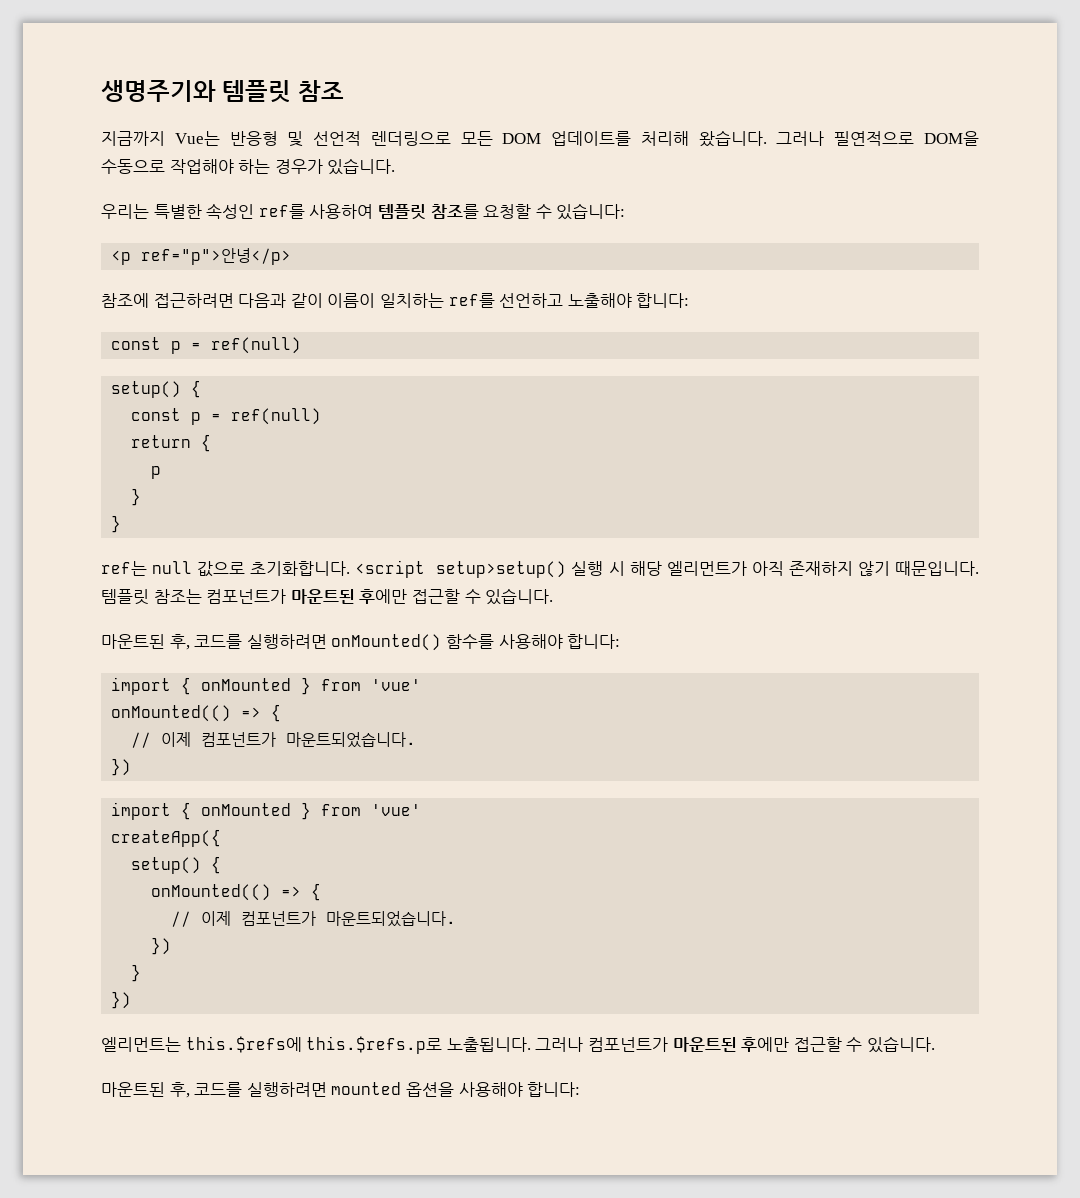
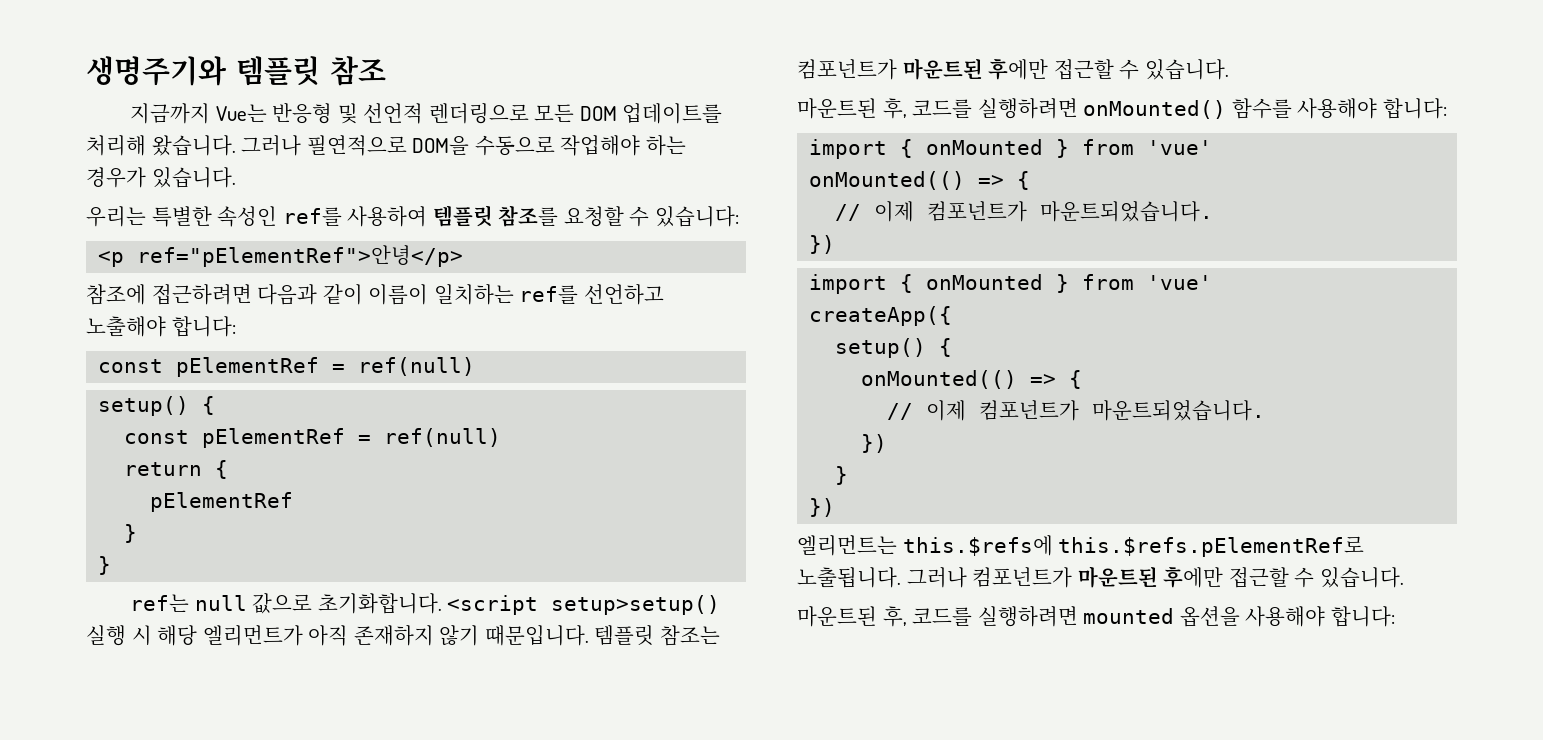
- <p ref="p">안녕</p>
+ <p ref="pElementRef">안녕</p>
  참조에 접근하려면 다음과 같이 이름이 일치하는 ref를 선언하고 노출해야 합니다:
- const p = ref(null)
+ const pElementRef = ref(null)
  setup() {
- const p = ref(null)
+ const pElementRef = ref(null)
  return {
- p
+ pElementRef
- 엘리먼트는 this.$refs에 this.$refs.p로 노출됩니다.
+ 엘리먼트는 this.$refs에 this.$refs.pElementRef로 노출됩니다.

